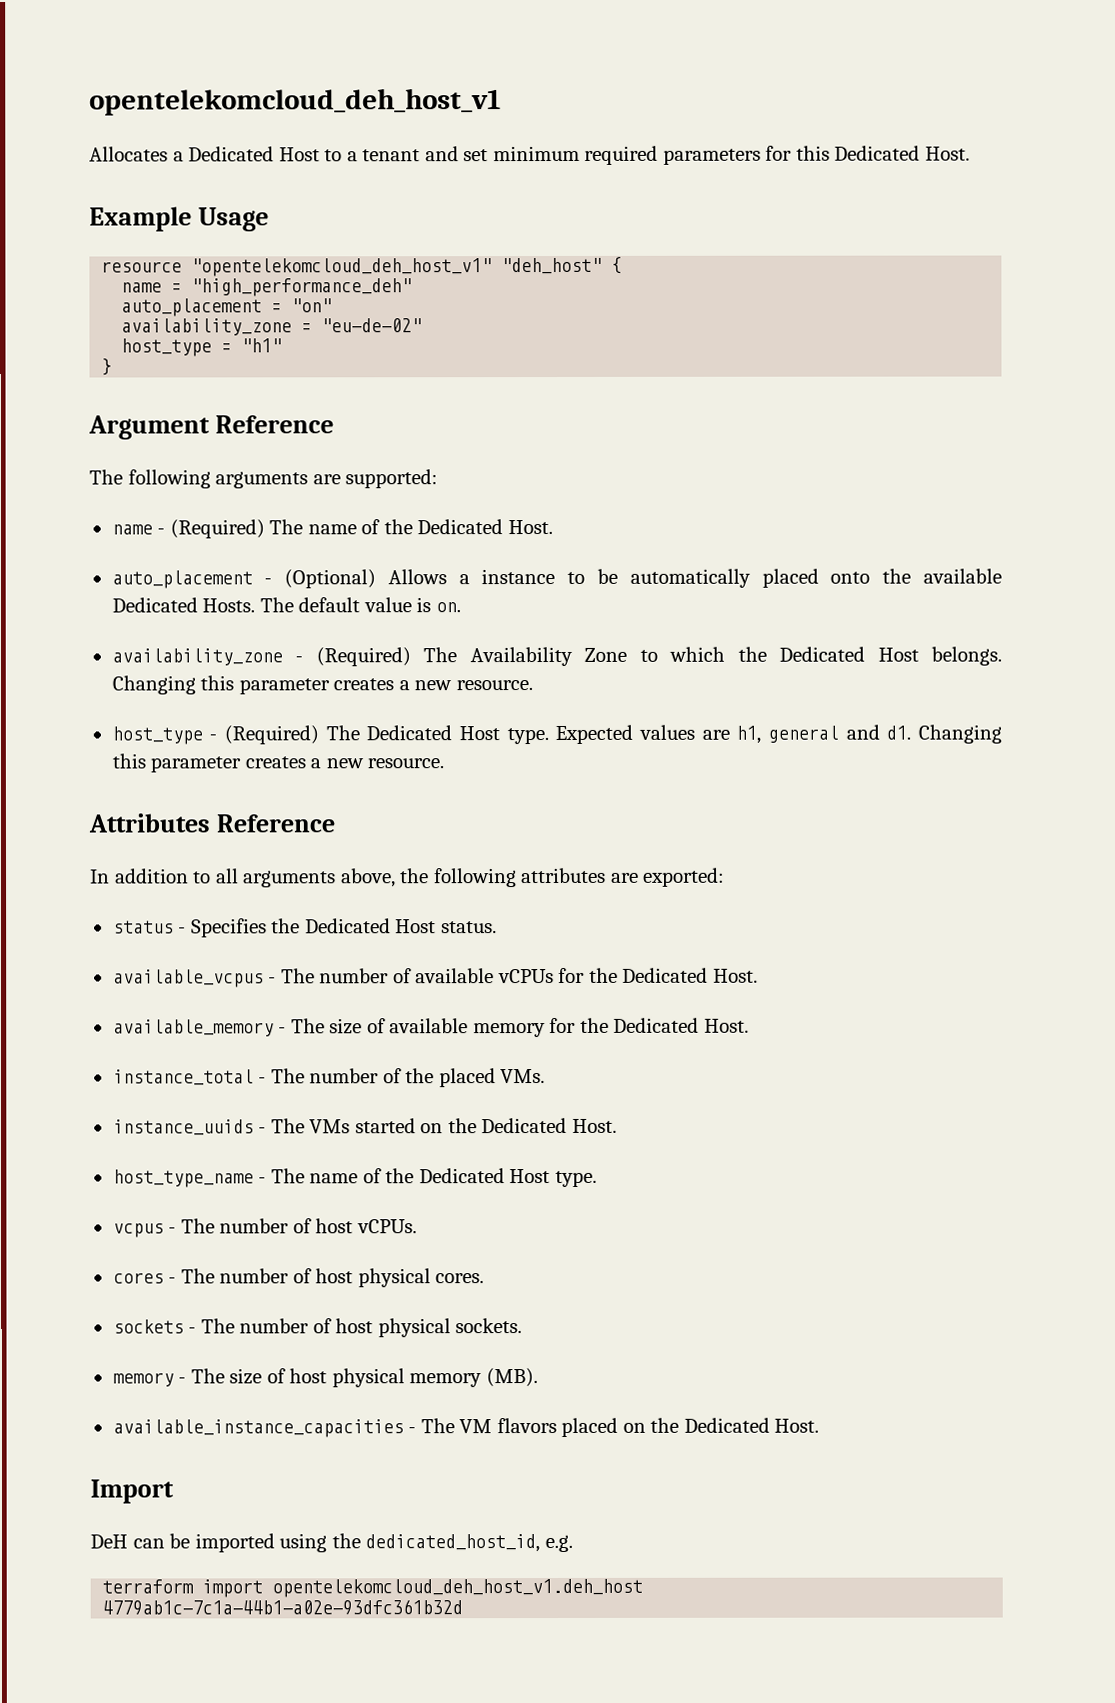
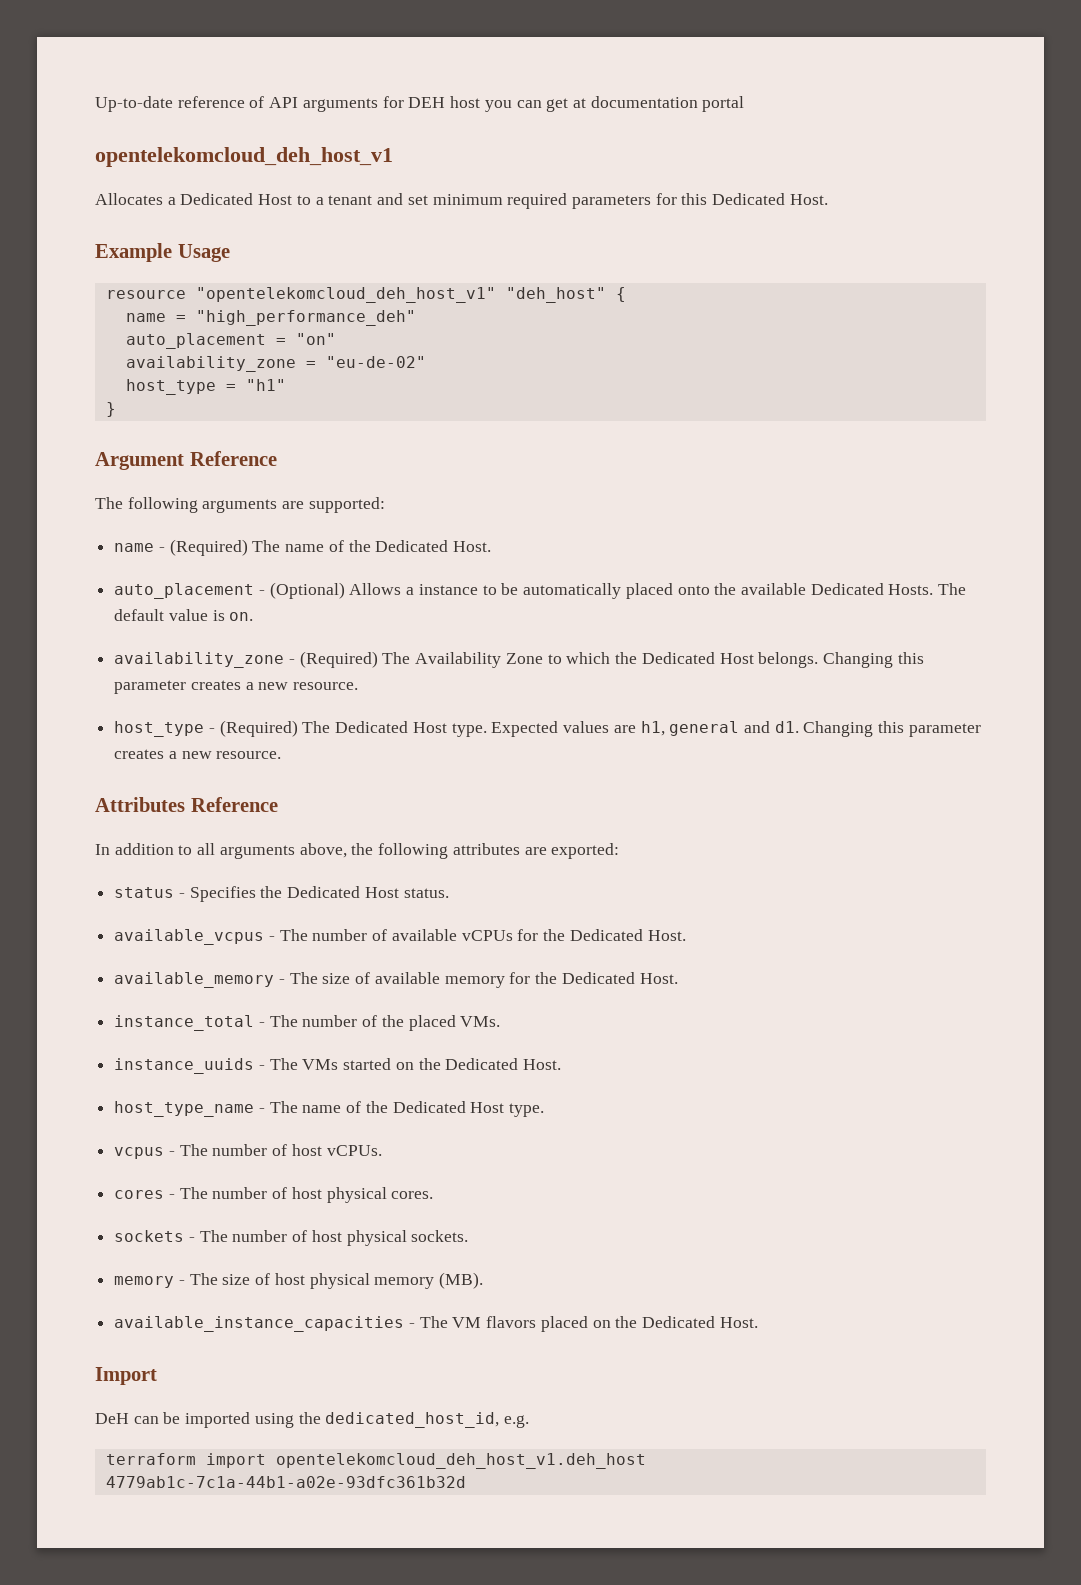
+ Up-to-date reference of API arguments for DEH host you can get at documentation portal

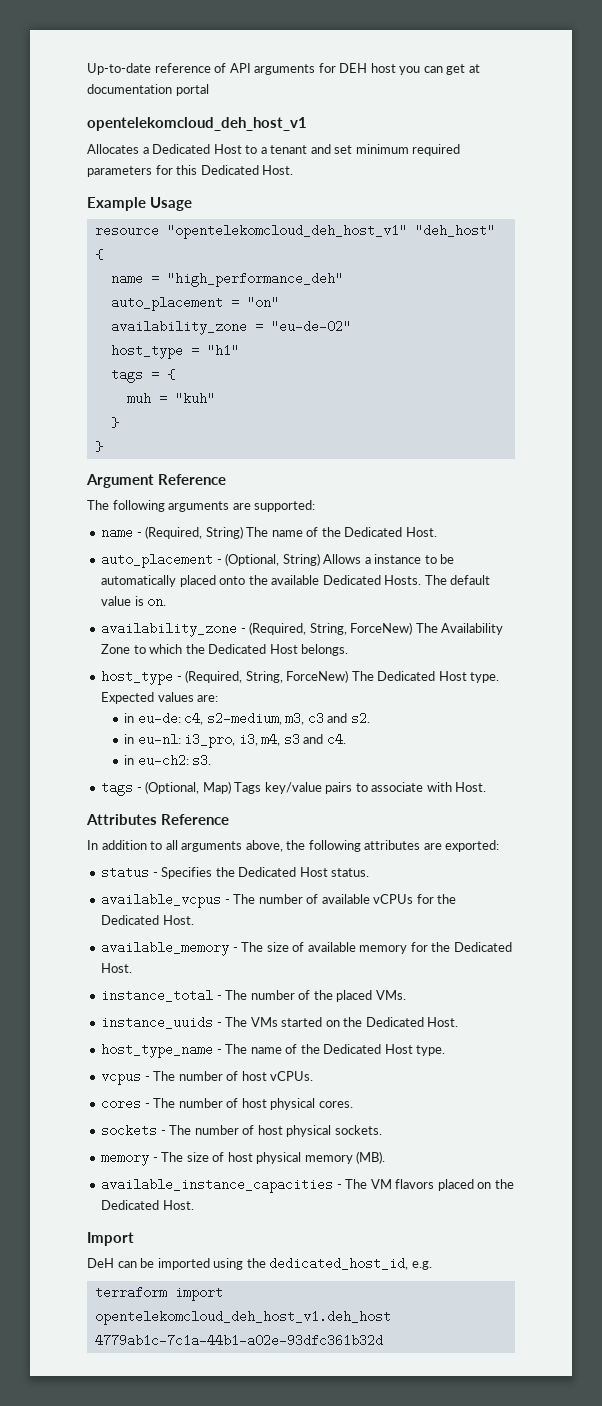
+ tags = {
+ muh = "kuh"
+ }
- name - (Required) The name of the Dedicated Host.
+ name - (Required, String) The name of the Dedicated Host.
- auto_placement - (Optional) Allows a instance to be automatically placed onto the available Dedicated Hosts.
+ auto_placement - (Optional, String) Allows a instance to be automatically placed onto the available Dedicated Hosts.
- availability_zone - (Required) The Availability Zone to which the Dedicated Host belongs. Changing this parameter creates a new resource.
+ availability_zone - (Required, String, ForceNew) The Availability Zone to which the Dedicated Host belongs.
- host_type - (Required) The Dedicated Host type.
+ host_type - (Required, String, ForceNew) The Dedicated Host type.
- Expected values are h1, general and d1. Changing this parameter creates a new resource.
+ Expected values are:
+ in eu-de: c4, s2-medium, m3, c3 and s2.
+ in eu-nl: i3_pro, i3, m4, s3 and c4.
+ in eu-ch2: s3.
+ tags - (Optional, Map) Tags key/value pairs to associate with Host.

